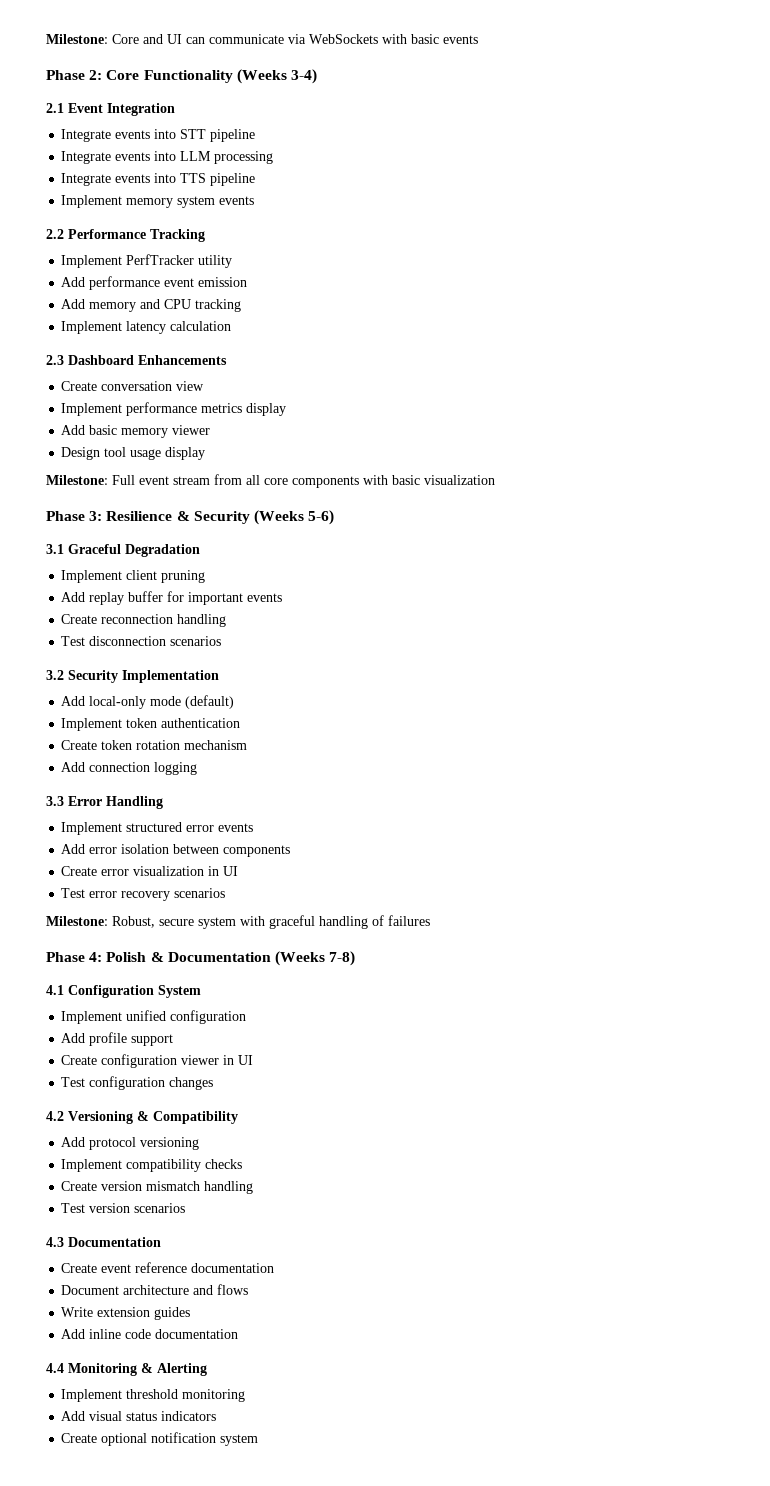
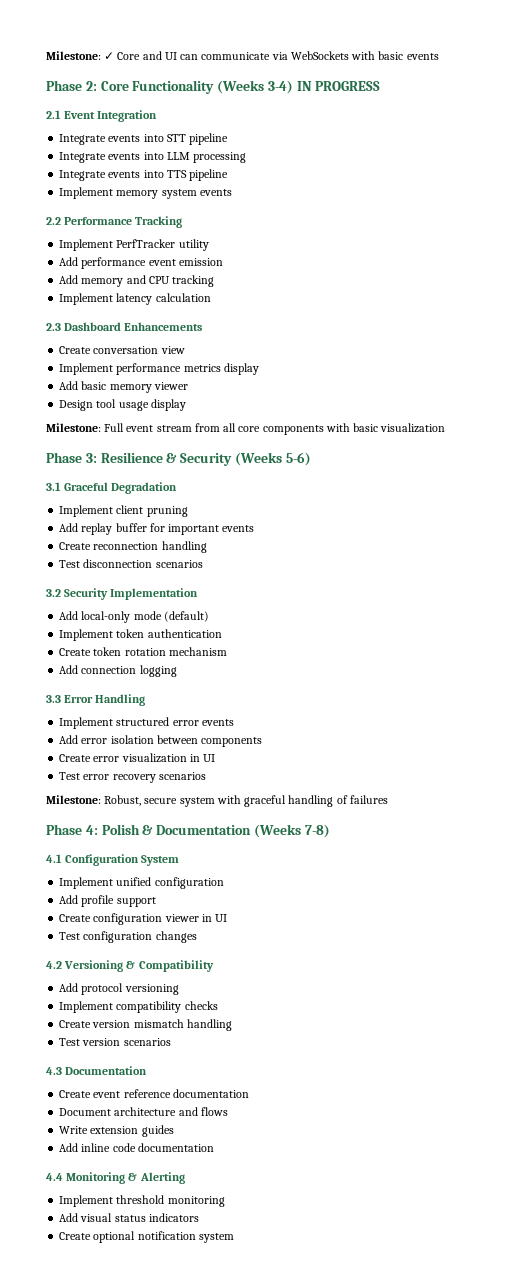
- Milestone: Core and UI can communicate via WebSockets with basic events
+ Milestone: ✓ Core and UI can communicate via WebSockets with basic events
- Phase 2: Core Functionality (Weeks 3-4)
+ Phase 2: Core Functionality (Weeks 3-4) IN PROGRESS

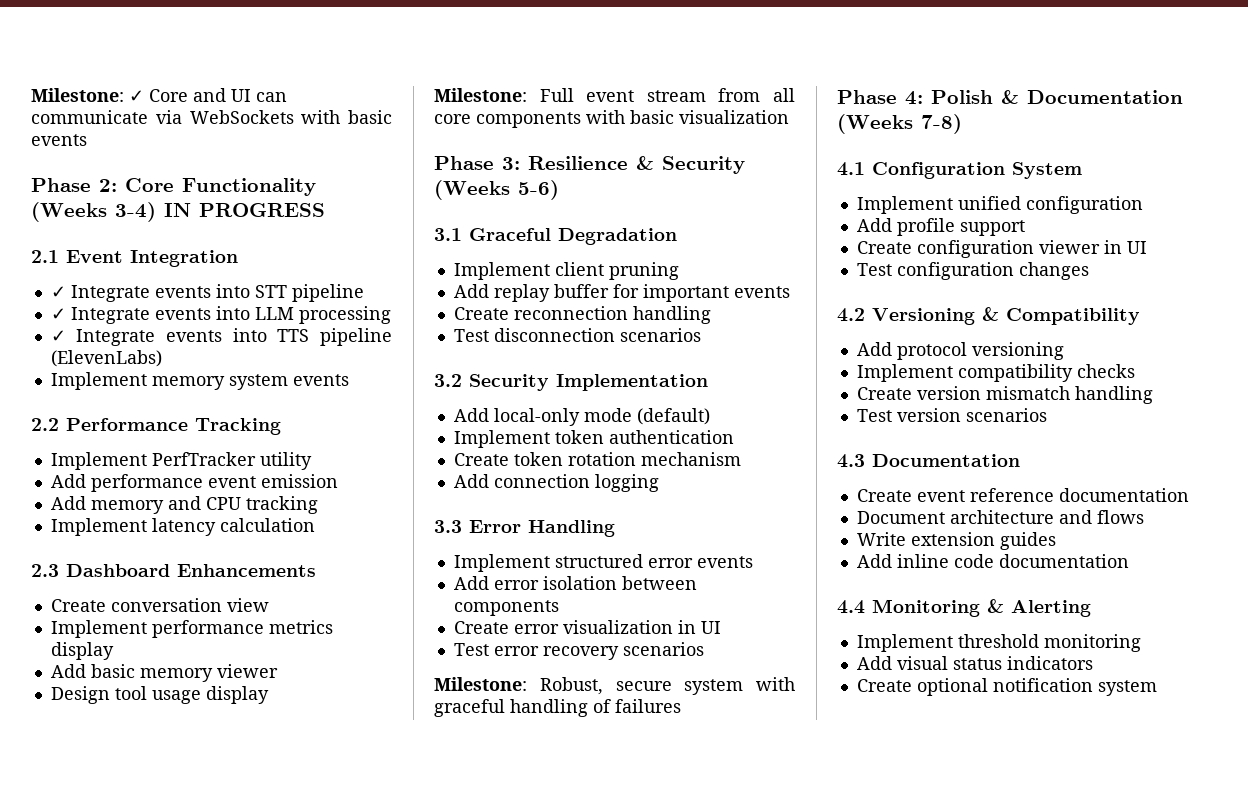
- Integrate events into STT pipeline
+ ✓ Integrate events into STT pipeline
- Integrate events into LLM processing
+ ✓ Integrate events into LLM processing
- Integrate events into TTS pipeline
+ ✓ Integrate events into TTS pipeline (ElevenLabs)

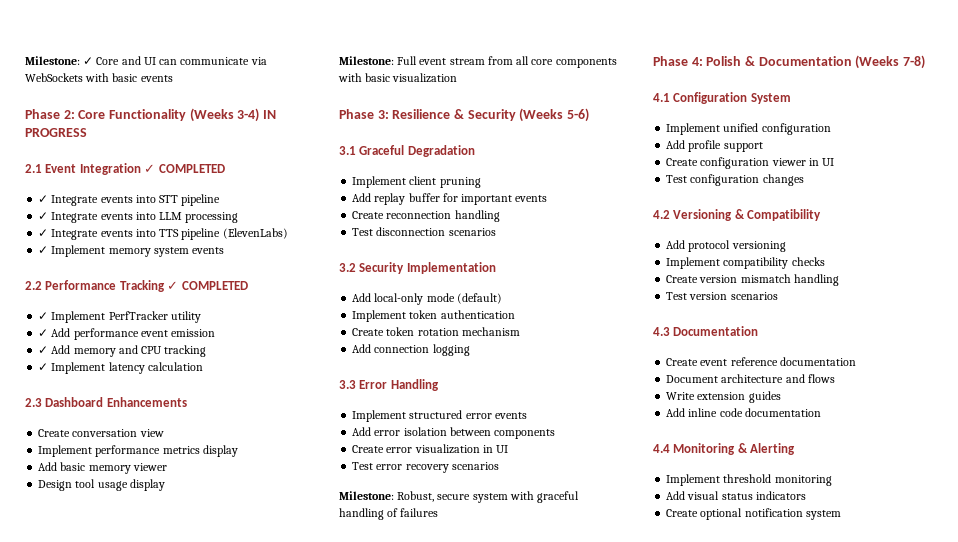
- 2.1 Event Integration
+ 2.1 Event Integration ✓ COMPLETED
- Implement memory system events
+ ✓ Implement memory system events
- 2.2 Performance Tracking
- Implement PerfTracker utility
+ 2.2 Performance Tracking ✓ COMPLETED
+ ✓ Implement PerfTracker utility
- Add performance event emission
+ ✓ Add performance event emission
- Add memory and CPU tracking
+ ✓ Add memory and CPU tracking
- Implement latency calculation
+ ✓ Implement latency calculation

